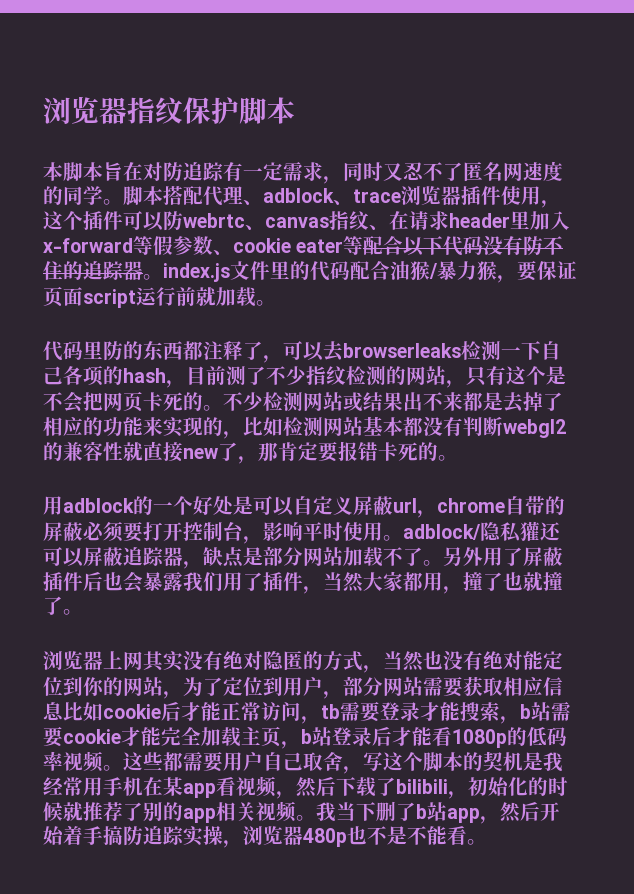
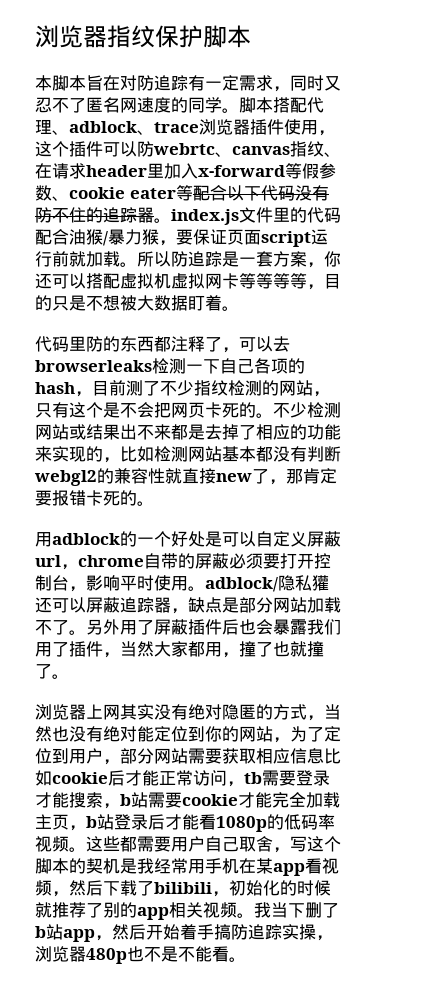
+ 所以防追踪是一套方案，你还可以搭配虚拟机虚拟网卡等等等等，目的只是不想被大数据盯着。

